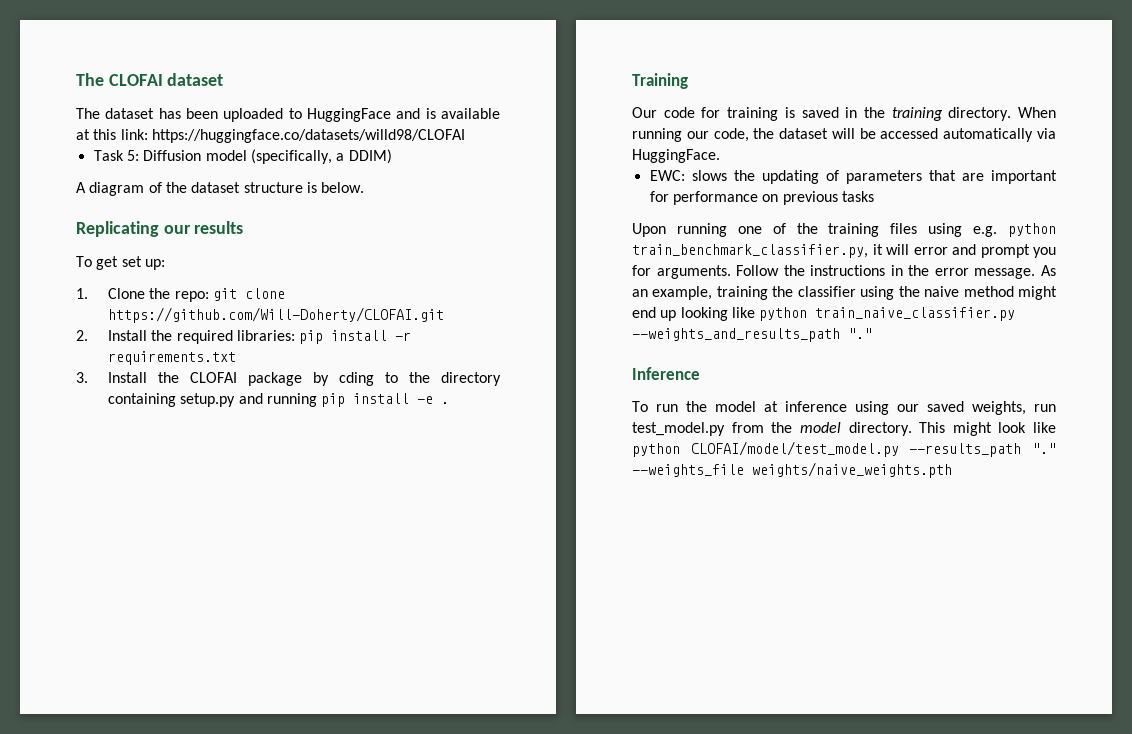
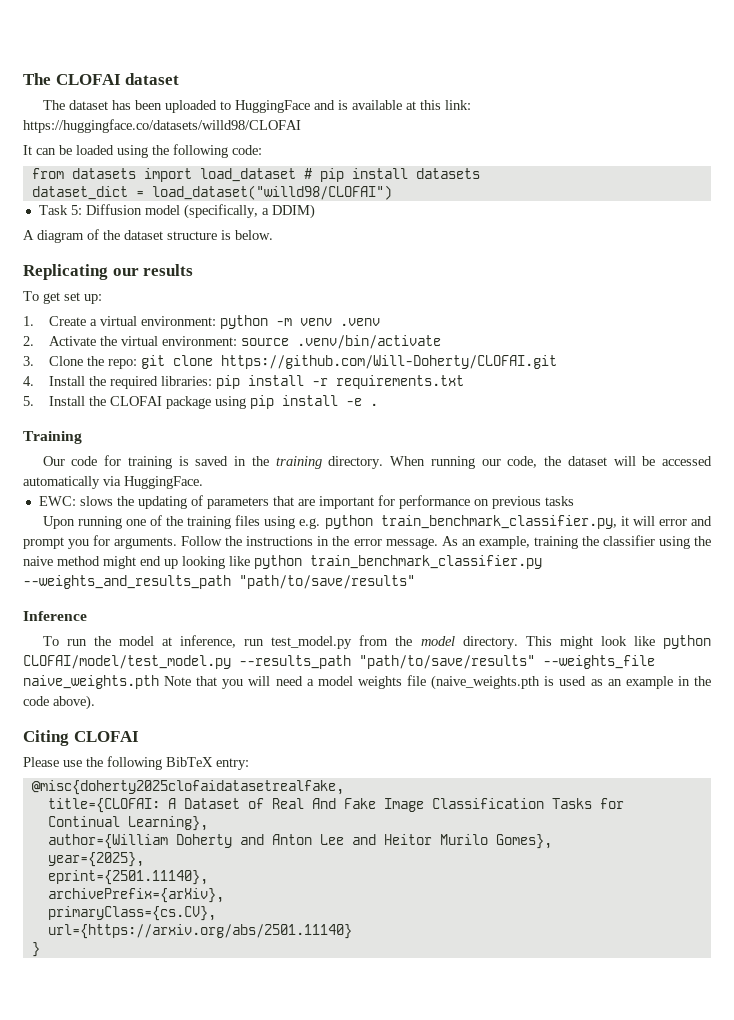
+ It can be loaded using the following code:
+ from datasets import load_dataset # pip install datasets
+ dataset_dict = load_dataset("willd98/CLOFAI")
- 1. Clone the repo: git clone https://github.com/Will-Doherty/CLOFAI.git
+ 1. Create a virtual environment: python -m venv .venv
+ 2. Activate the virtual environment: source .venv/bin/activate
+ 3. Clone the repo: git clone https://github.com/Will-Doherty/CLOFAI.git
- 2. Install the required libraries: pip install -r requirements.txt
+ 4. Install the required libraries: pip install -r requirements.txt
- 3. Install the CLOFAI package by cding to the directory containing setup.py and running pip install -e .
+ 5. Install the CLOFAI package using pip install -e .
- As an example, training the classifier using the naive method might end up looking like python train_naive_classifier.py --weights_and_results_path "."
+ As an example, training the classifier using the naive method might end up looking like python train_benchmark_classifier.py --weights_and_results_path "path/to/save/results"
- To run the model at inference using our saved weights, run test_model.py from the model directory.
+ To run the model at inference, run test_model.py from the model directory.
- This might look like python CLOFAI/model/test_model.py --results_path "." --weights_file weights/naive_weights.pth
+ This might look like python CLOFAI/model/test_model.py --results_path "path/to/save/results" --weights_file naive_weights.pth Note that you will need a model weights file (naive_weights.pth is used as an example in the code above).
+ Citing CLOFAI
+ Please use the following BibTeX entry:
+ @misc{doherty2025clofaidatasetrealfake,
+ title={CLOFAI: A Dataset of Real And Fake Image Classification Tasks for Continual Learning},
+ author={William Doherty and Anton Lee and Heitor Murilo Gomes},
+ year={2025},
+ eprint={2501.11140},
+ archivePrefix={arXiv},
+ primaryClass={cs.CV},
+ url={https://arxiv.org/abs/2501.11140}
+ }

